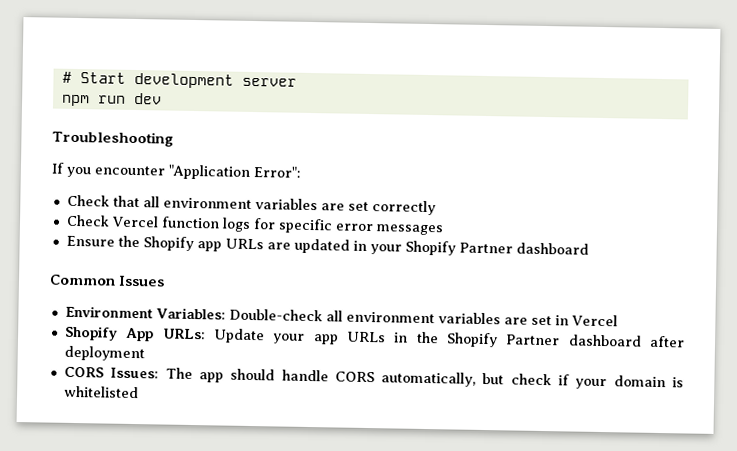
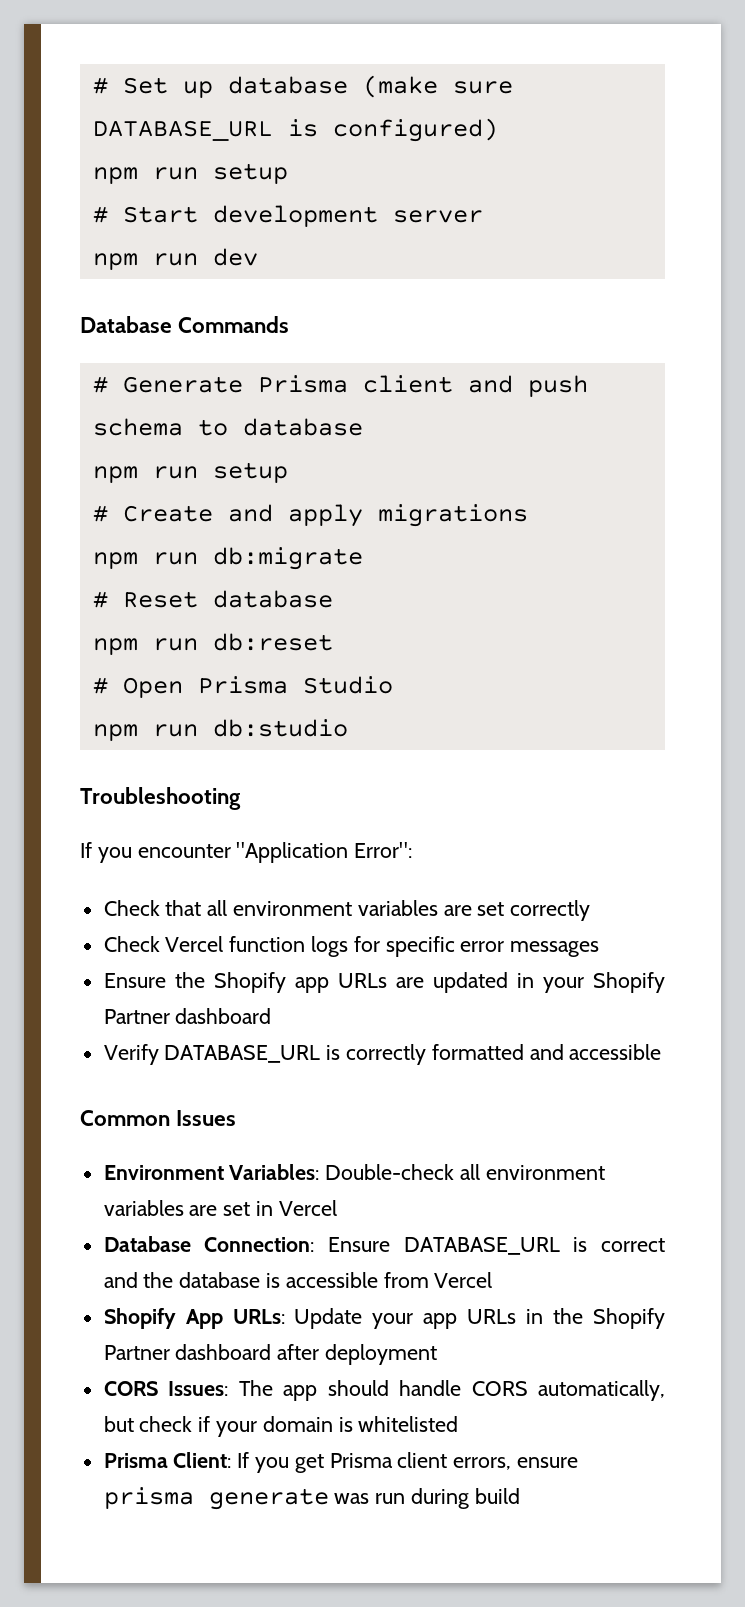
+ # Set up database (make sure DATABASE_URL is configured)
+ npm run setup
+ Database Commands
+ # Generate Prisma client and push schema to database
+ npm run setup
+ # Create and apply migrations
+ npm run db:migrate
+ # Reset database
+ npm run db:reset
+ # Open Prisma Studio
+ npm run db:studio
+ Verify DATABASE_URL is correctly formatted and accessible
+ Database Connection: Ensure DATABASE_URL is correct and the database is accessible from Vercel
+ Prisma Client: If you get Prisma client errors, ensure prisma generate was run during build

